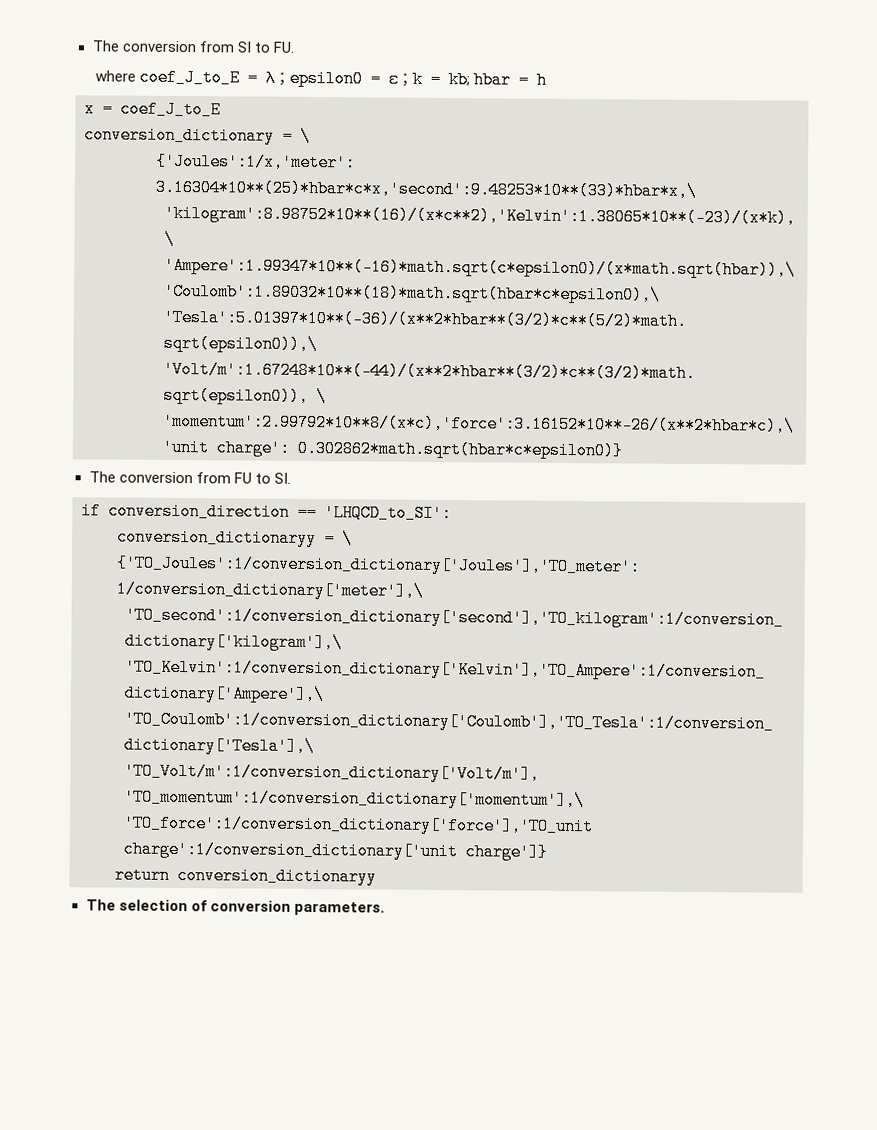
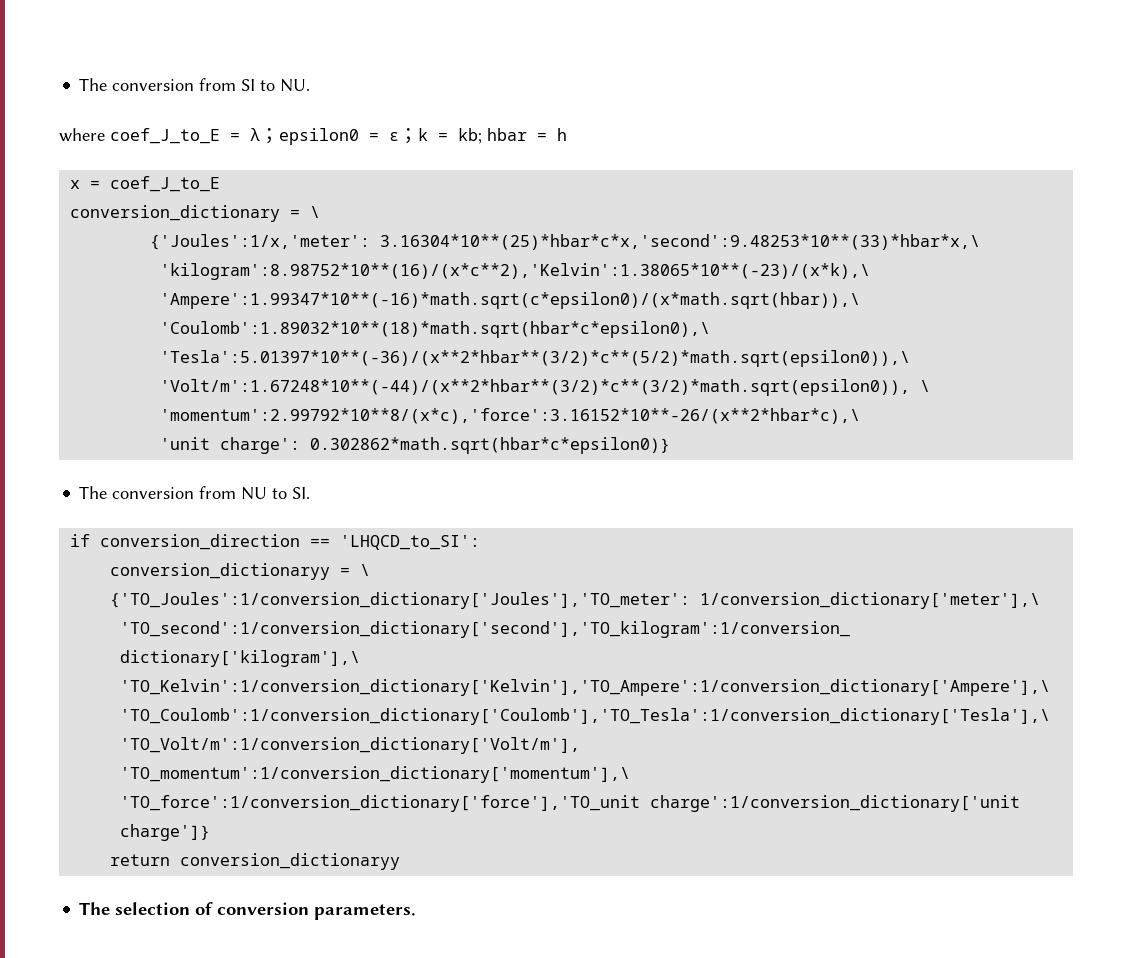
- The conversion from SI to FU.
+ The conversion from SI to NU.
- The conversion from FU to SI.
+ The conversion from NU to SI.

